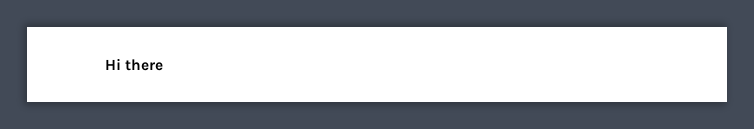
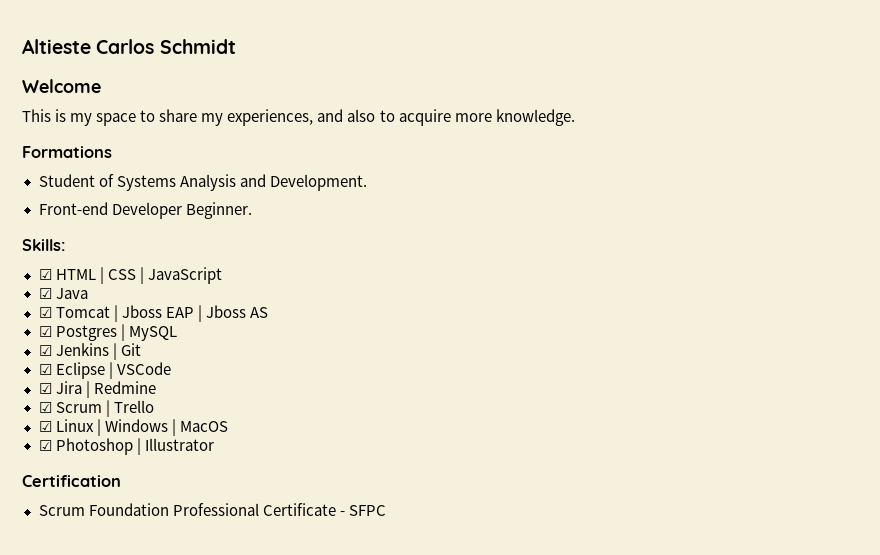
- Hi there
+ Altieste Carlos Schmidt
+ Welcome
+ This is my space to share my experiences, and also to acquire more knowledge.
+ Formations
+ Student of Systems Analysis and Development.
+ Front-end Developer Beginner.
+ Skills:
+ ☑ HTML | CSS | JavaScript
+ ☑ Java
+ ☑ Tomcat | Jboss EAP | Jboss AS
+ ☑ Postgres | MySQL
+ ☑ Jenkins | Git
+ ☑ Eclipse | VSCode
+ ☑ Jira | Redmine
+ ☑ Scrum | Trello
+ ☑ Linux | Windows | MacOS
+ ☑ Photoshop | Illustrator
+ Certification
+ Scrum Foundation Professional Certificate - SFPC

